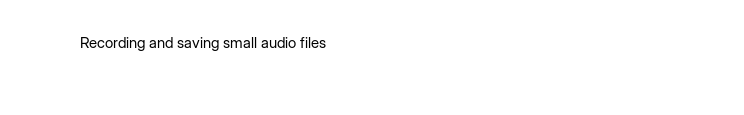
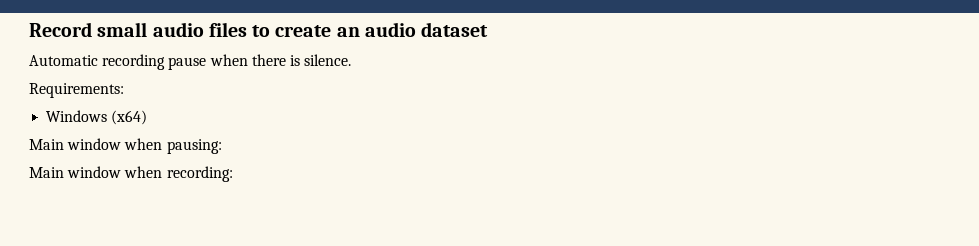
- Recording and saving small audio files
+ Record small audio files to create an audio dataset
+ Automatic recording pause when there is silence.
+ Requirements:
+ Windows (x64)
+ Main window when pausing:
+ Main window when recording:

